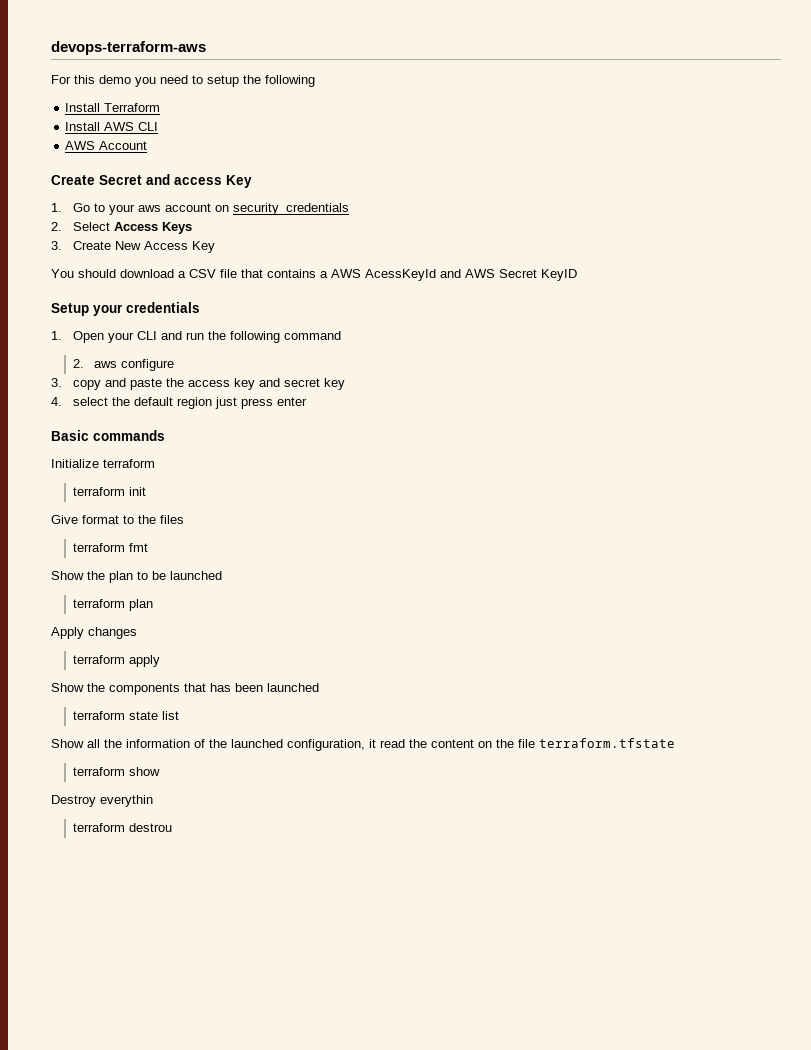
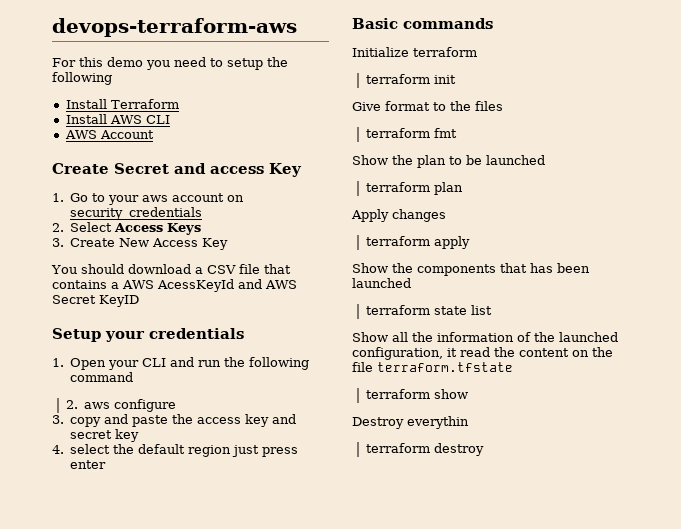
- terraform destrou
+ terraform destroy

